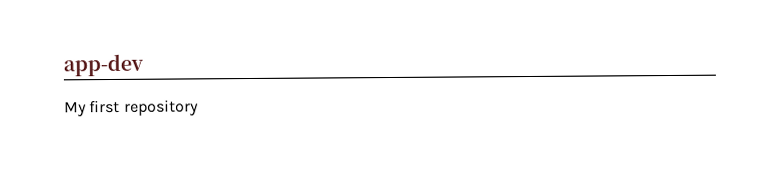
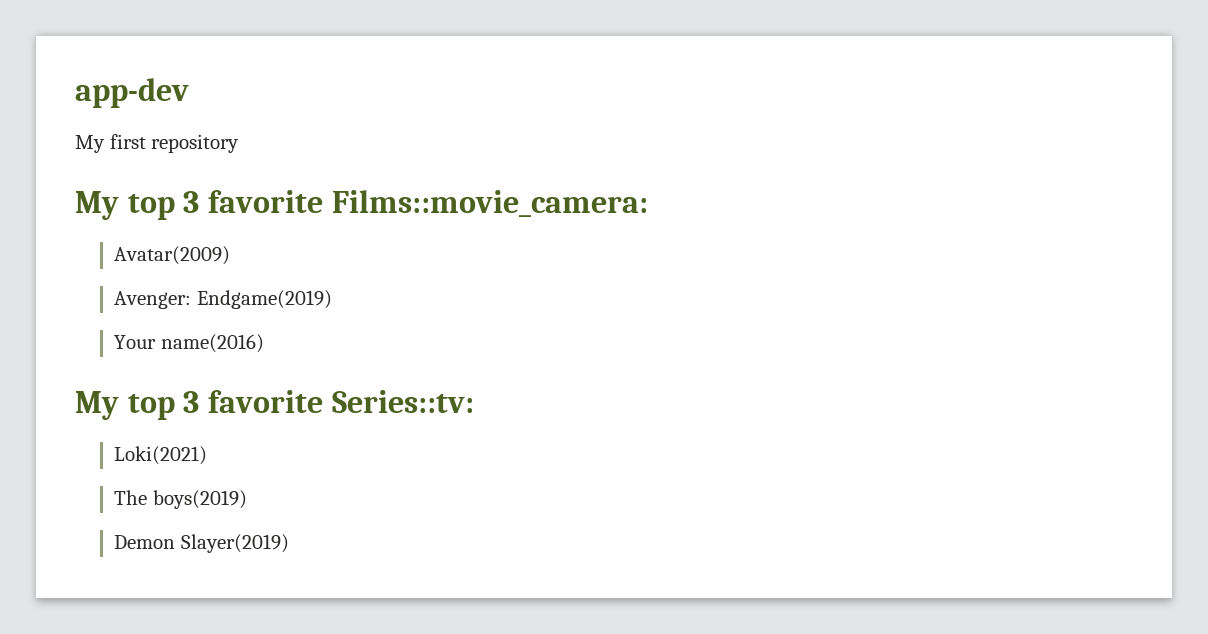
+ My top 3 favorite Films::movie_camera:
+ Avatar(2009)
+ Avenger: Endgame(2019)
+ Your name(2016)
+ My top 3 favorite Series::tv:
+ Loki(2021)
+ The boys(2019)
+ Demon Slayer(2019)

